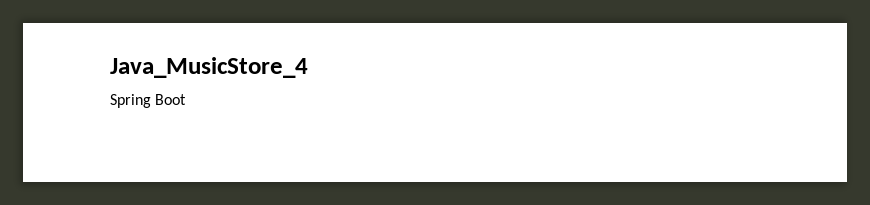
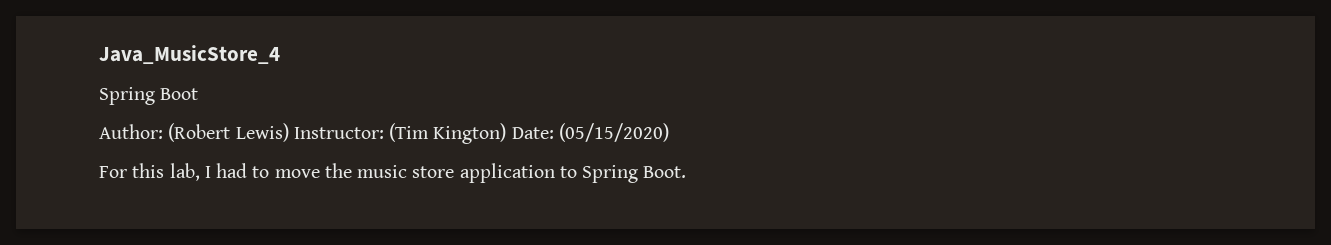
+ Author: (Robert Lewis) Instructor: (Tim Kington) Date: (05/15/2020)
+ For this lab, I had to move the music store application to Spring Boot.

